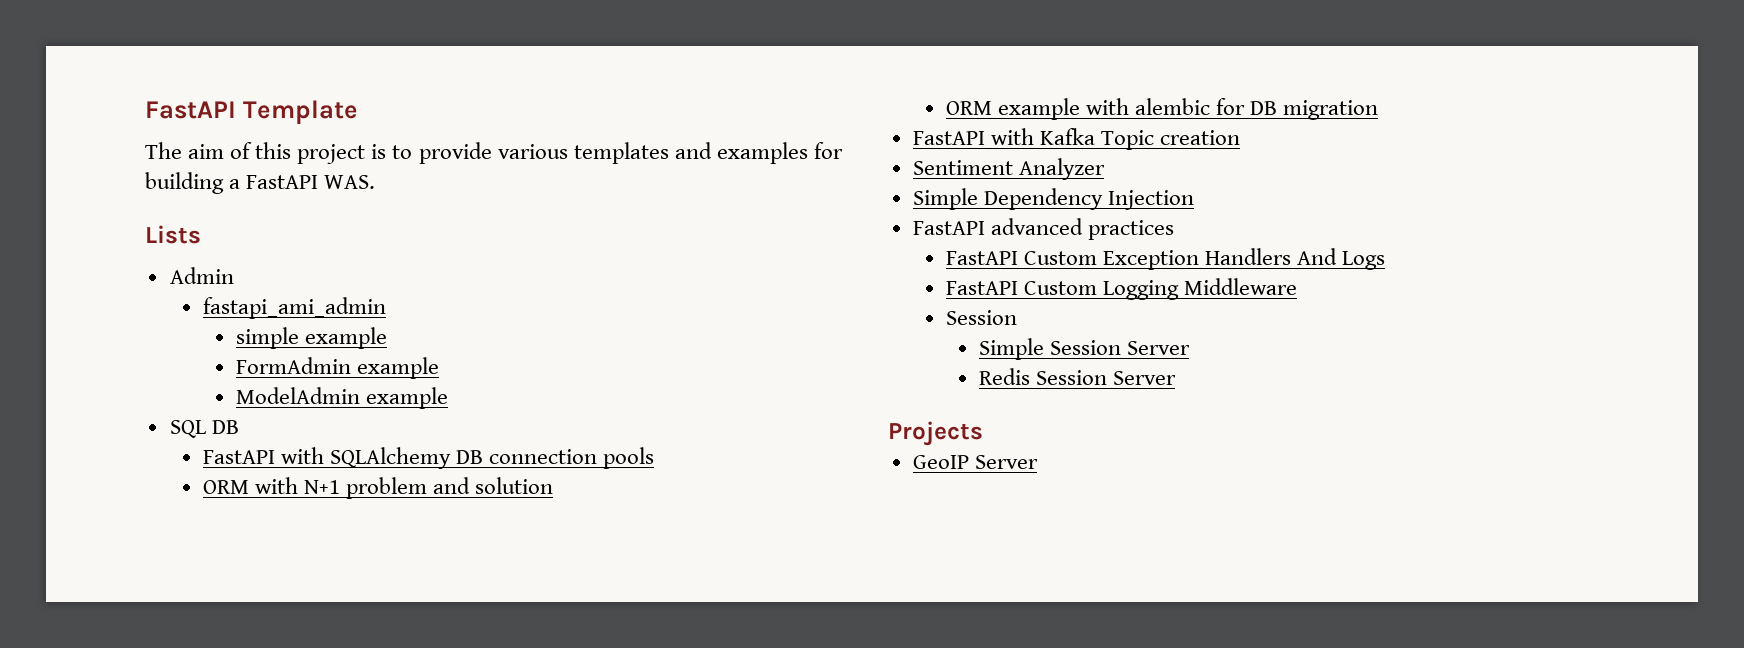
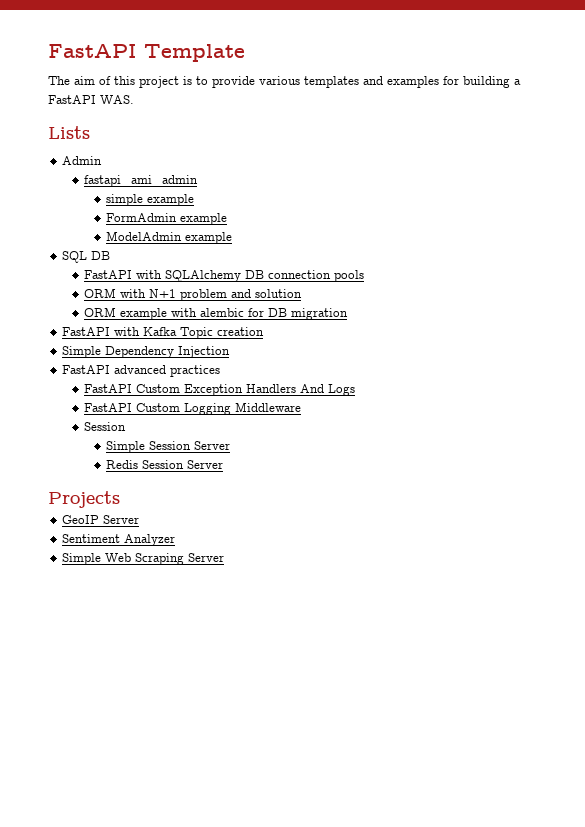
- Sentiment Analyzer
+ Sentiment Analyzer
+ Simple Web Scraping Server

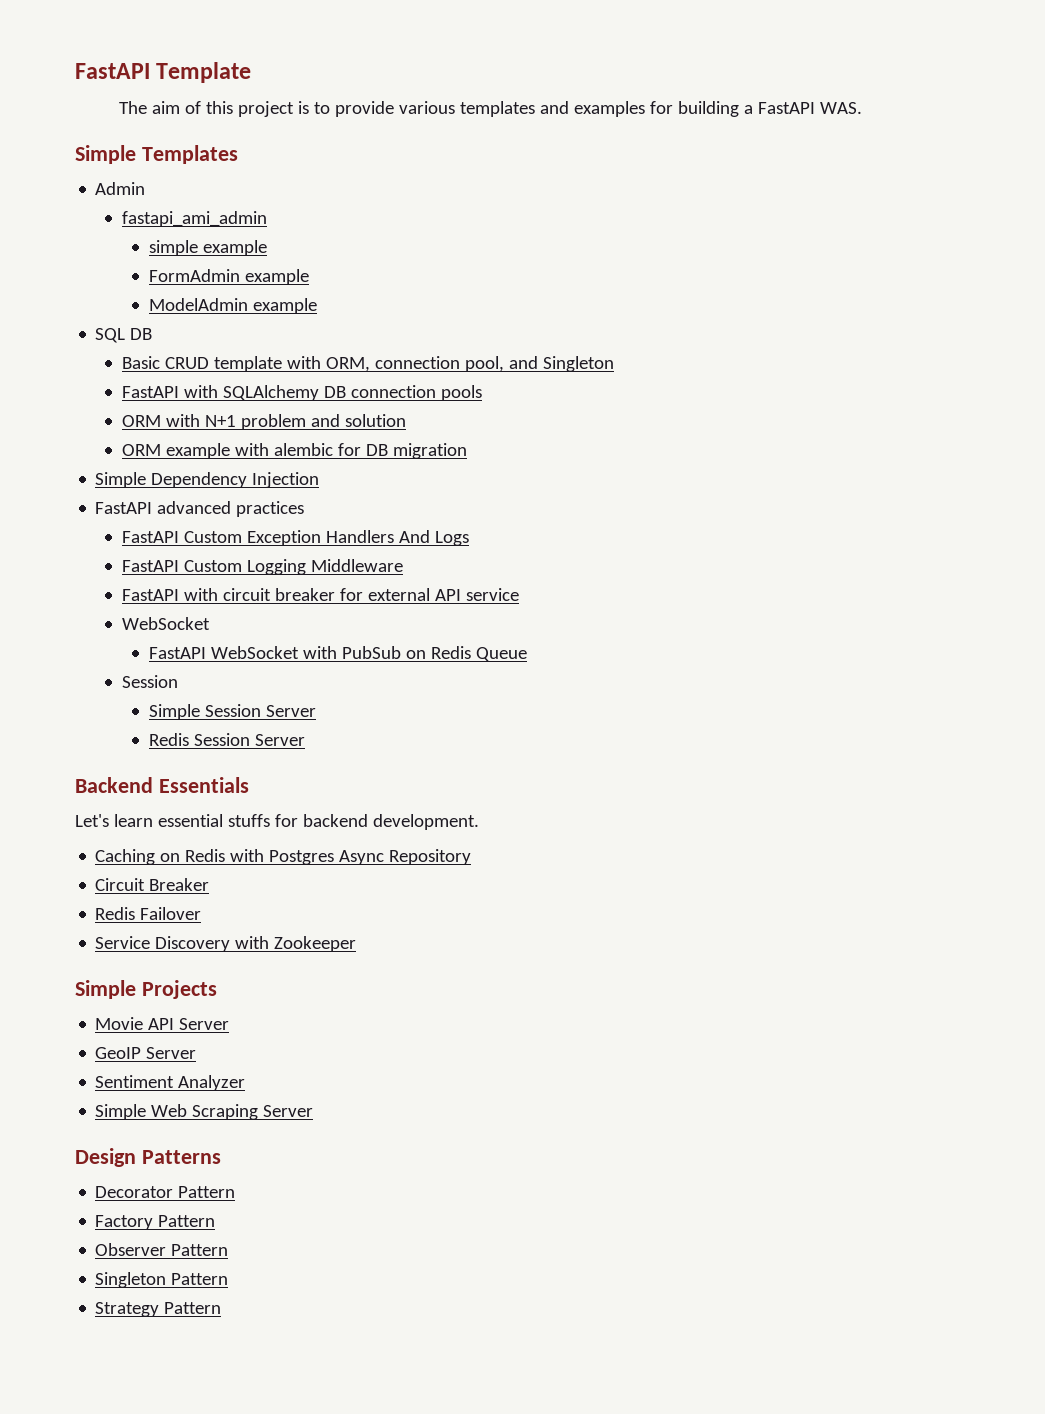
- Lists
+ Simple Templates
+ Basic CRUD template with ORM, connection pool, and Singleton
- FastAPI with Kafka Topic creation
+ FastAPI with circuit breaker for external API service
+ WebSocket
+ FastAPI WebSocket with PubSub on Redis Queue
- Projects
+ Backend Essentials
+ Let's learn essential stuffs for backend development.
+ Caching on Redis with Postgres Async Repository
+ Circuit Breaker
+ Redis Failover
+ Service Discovery with Zookeeper
+ Simple Projects
+ Movie API Server
+ Design Patterns
+ Decorator Pattern
+ Factory Pattern
+ Observer Pattern
+ Singleton Pattern
+ Strategy Pattern

